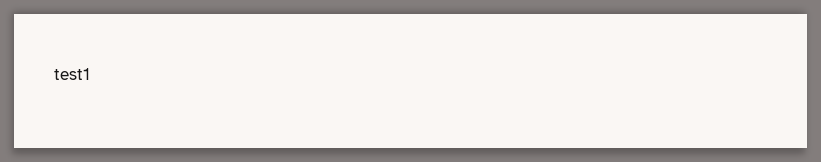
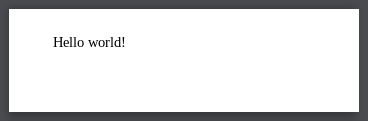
- test1
+ Hello world!

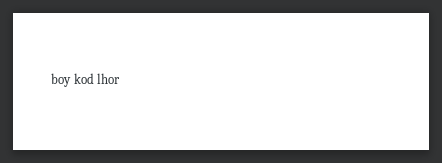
- Hello world!
+ boy kod lhor

